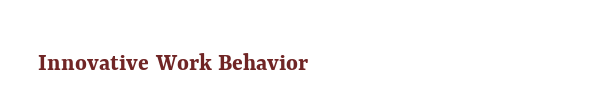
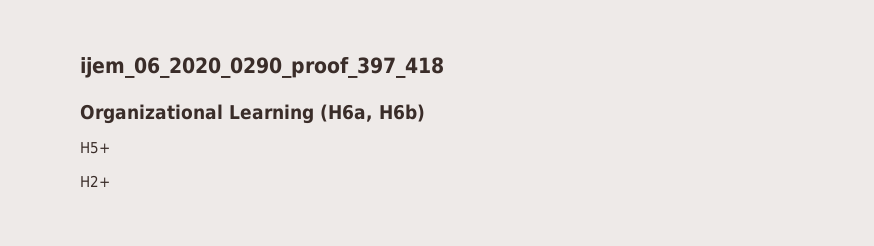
- Innovative Work Behavior
+ ijem_06_2020_0290_proof_397_418
+ Organizational Learning (H6a, H6b)
+ H5+
+ H2+

